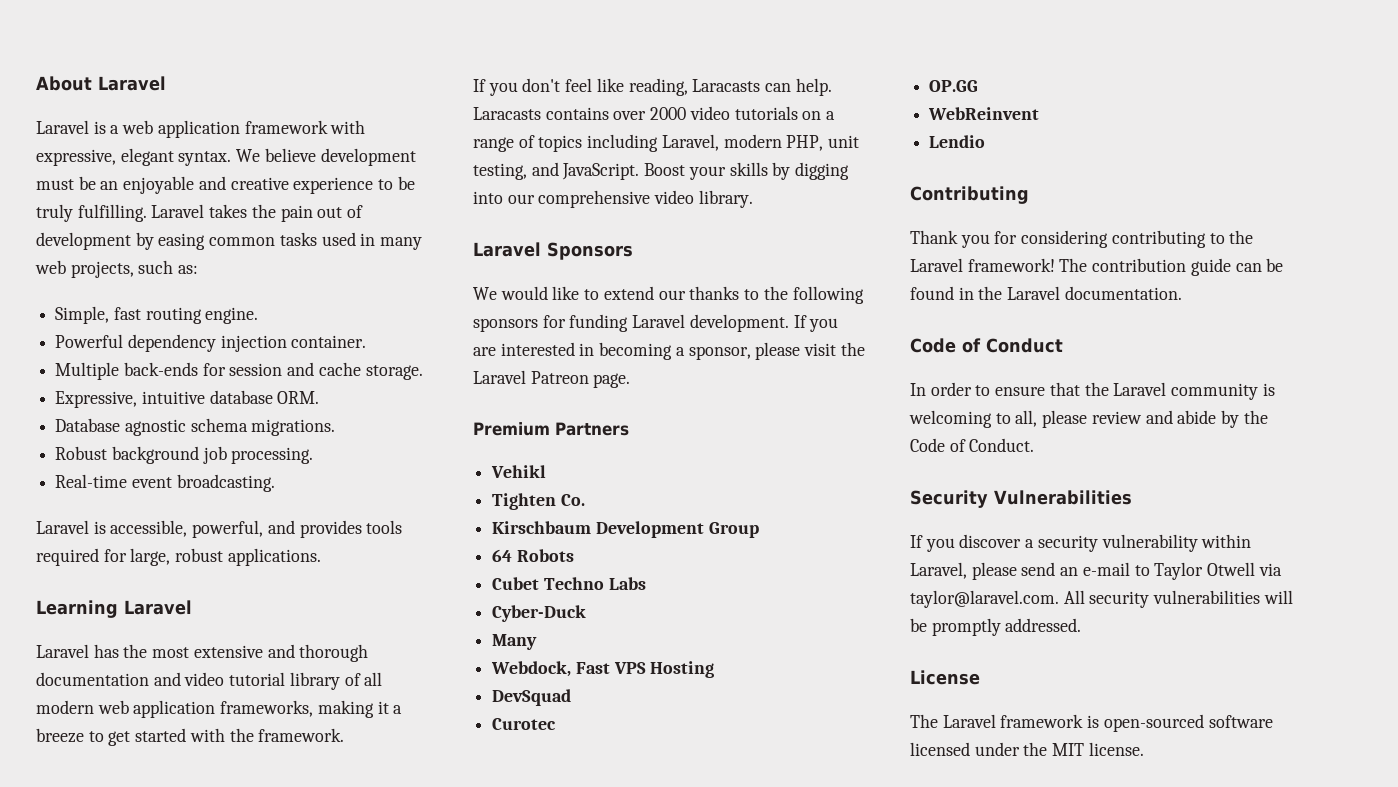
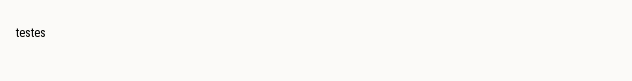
- About Laravel
- Laravel is a web application framework with expressive, elegant syntax. We believe development must be an enjoyable and creative experience to be truly fulfilling. Laravel takes the pain out of development by easing common tasks used in many web projects, such as:
- Simple, fast routing engine.
- Powerful dependency injection container.
- Multiple back-ends for session and cache storage.
- Expressive, intuitive database ORM.
- Database agnostic schema migrations.
- Robust background job processing.
- Real-time event broadcasting.
- Laravel is accessible, powerful, and provides tools required for large, robust applications.
- Learning Laravel
- Laravel has the most extensive and thorough documentation and video tutorial library of all modern web application frameworks, making it a breeze to get started with the framework.
- If you don't feel like reading, Laracasts can help. Laracasts contains over 2000 video tutorials on a range of topics including Laravel, modern PHP, unit testing, and JavaScript. Boost your skills by digging into our comprehensive video library.
- Laravel Sponsors
- We would like to extend our thanks to the following sponsors for funding Laravel development. If you are interested in becoming a sponsor, please visit the Laravel Patreon page.
- Premium Partners
- Vehikl
- Tighten Co.
- Kirschbaum Development Group
- 64 Robots
- Cubet Techno Labs
- Cyber-Duck
- Many
- Webdock, Fast VPS Hosting
- DevSquad
- Curotec
- OP.GG
- WebReinvent
- Lendio
- Contributing
- Thank you for considering contributing to the Laravel framework! The contribution guide can be found in the Laravel documentation.
- Code of Conduct
- In order to ensure that the Laravel community is welcoming to all, please review and abide by the Code of Conduct.
- Security Vulnerabilities
- If you discover a security vulnerability within Laravel, please send an e-mail to Taylor Otwell via taylor@laravel.com. All security vulnerabilities will be promptly addressed.
- License
- The Laravel framework is open-sourced software licensed under the MIT license.
+ testes

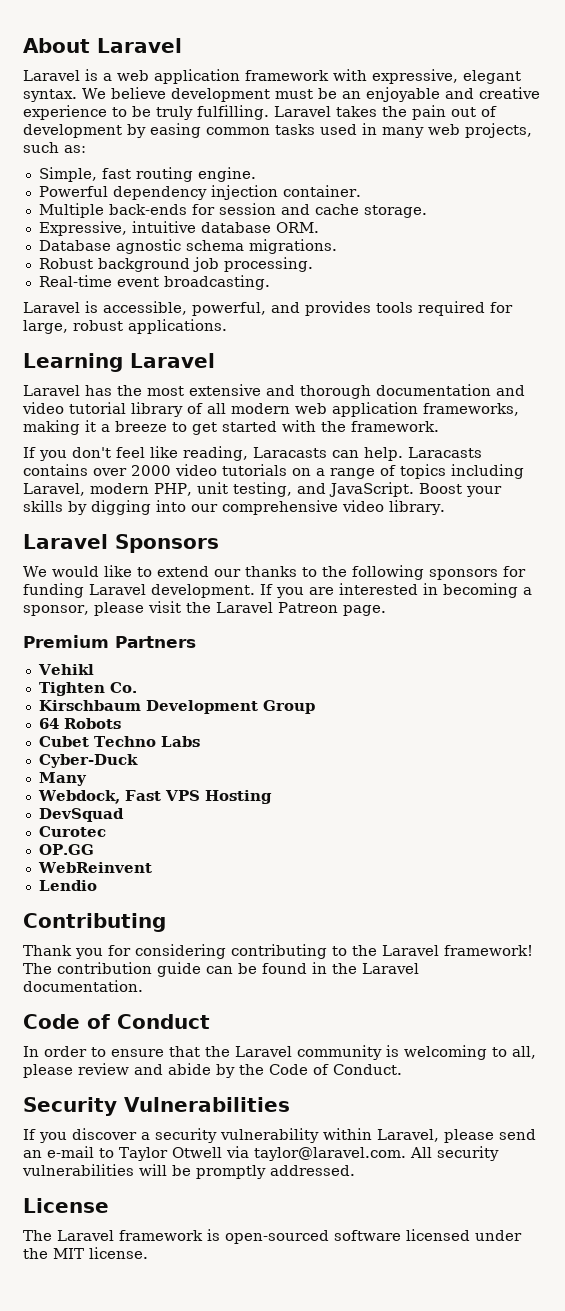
- testes
+ About Laravel
+ Laravel is a web application framework with expressive, elegant syntax. We believe development must be an enjoyable and creative experience to be truly fulfilling. Laravel takes the pain out of development by easing common tasks used in many web projects, such as:
+ Simple, fast routing engine.
+ Powerful dependency injection container.
+ Multiple back-ends for session and cache storage.
+ Expressive, intuitive database ORM.
+ Database agnostic schema migrations.
+ Robust background job processing.
+ Real-time event broadcasting.
+ Laravel is accessible, powerful, and provides tools required for large, robust applications.
+ Learning Laravel
+ Laravel has the most extensive and thorough documentation and video tutorial library of all modern web application frameworks, making it a breeze to get started with the framework.
+ If you don't feel like reading, Laracasts can help. Laracasts contains over 2000 video tutorials on a range of topics including Laravel, modern PHP, unit testing, and JavaScript. Boost your skills by digging into our comprehensive video library.
+ Laravel Sponsors
+ We would like to extend our thanks to the following sponsors for funding Laravel development. If you are interested in becoming a sponsor, please visit the Laravel Patreon page.
+ Premium Partners
+ Vehikl
+ Tighten Co.
+ Kirschbaum Development Group
+ 64 Robots
+ Cubet Techno Labs
+ Cyber-Duck
+ Many
+ Webdock, Fast VPS Hosting
+ DevSquad
+ Curotec
+ OP.GG
+ WebReinvent
+ Lendio
+ Contributing
+ Thank you for considering contributing to the Laravel framework! The contribution guide can be found in the Laravel documentation.
+ Code of Conduct
+ In order to ensure that the Laravel community is welcoming to all, please review and abide by the Code of Conduct.
+ Security Vulnerabilities
+ If you discover a security vulnerability within Laravel, please send an e-mail to Taylor Otwell via taylor@laravel.com. All security vulnerabilities will be promptly addressed.
+ License
+ The Laravel framework is open-sourced software licensed under the MIT license.

